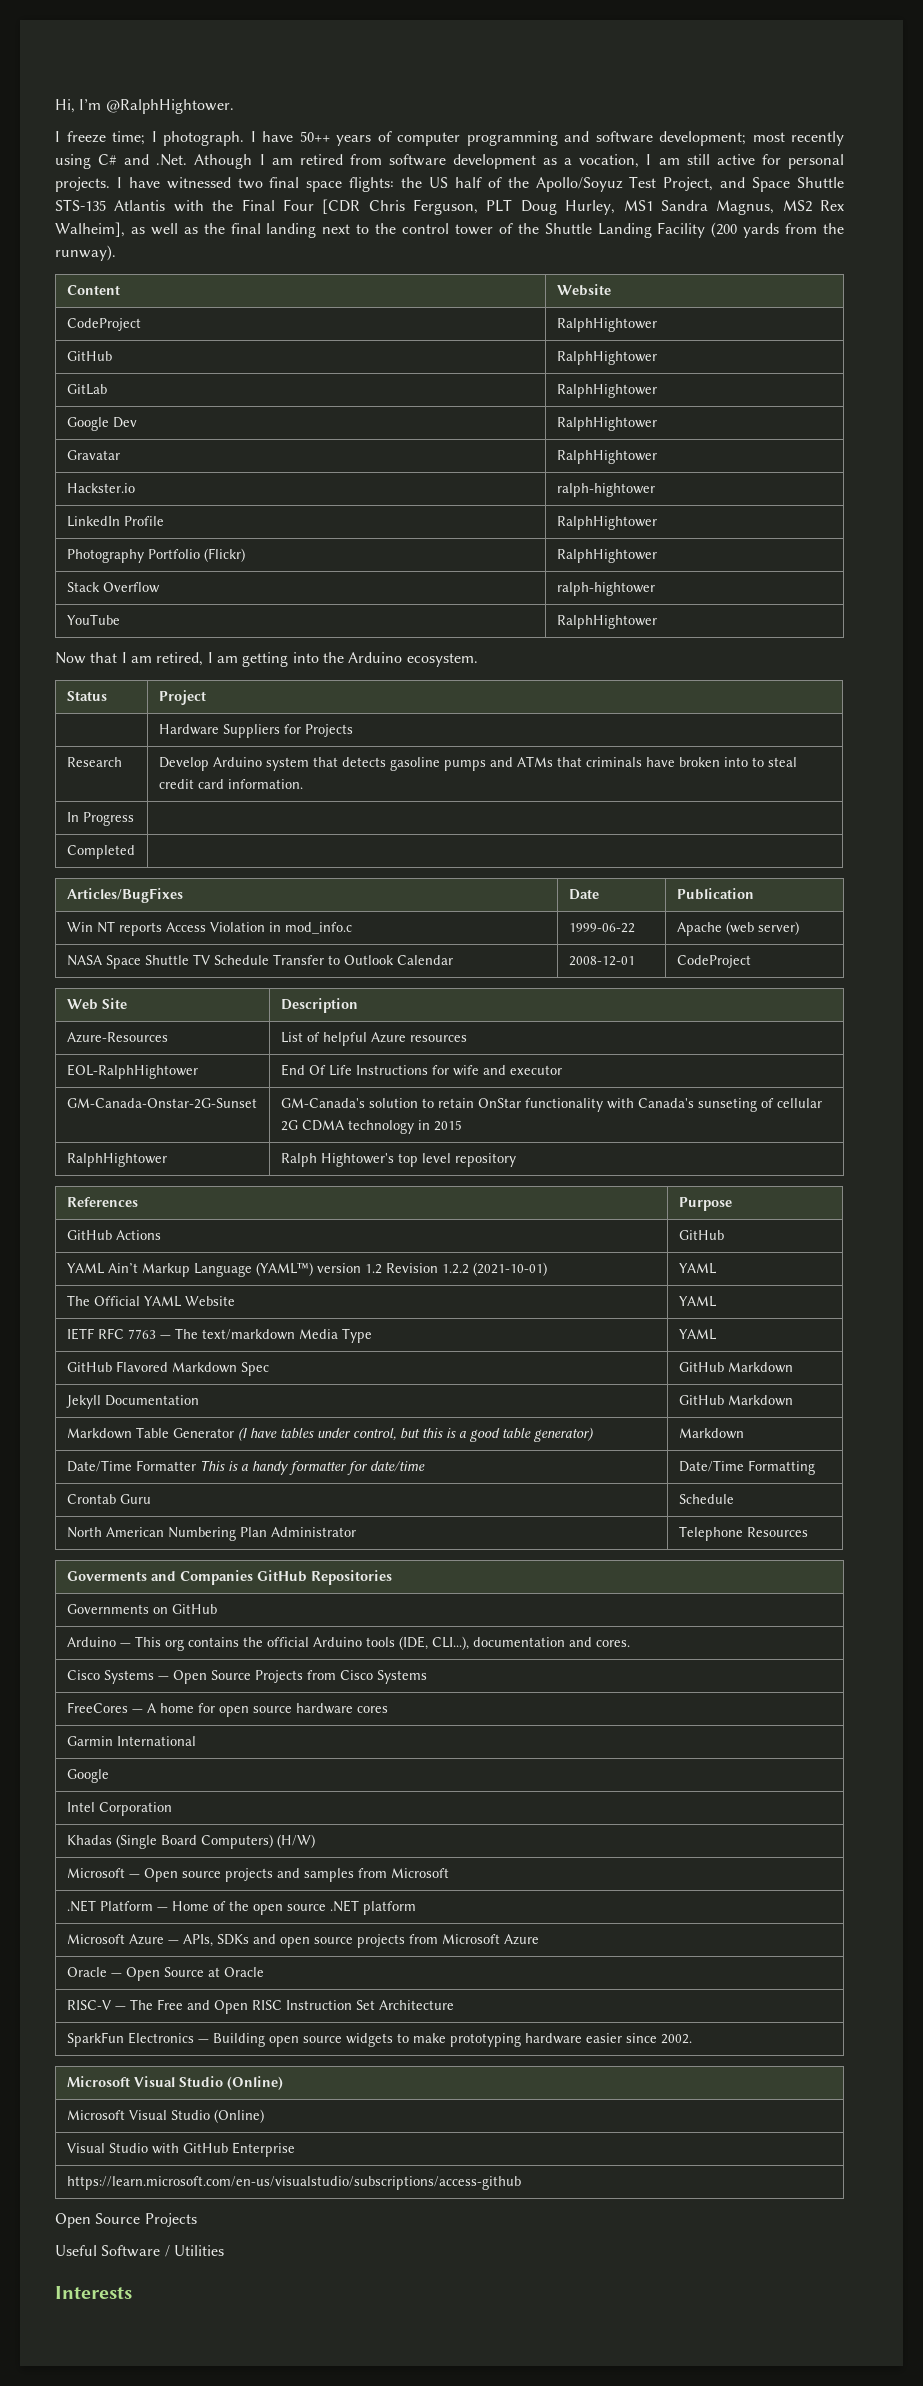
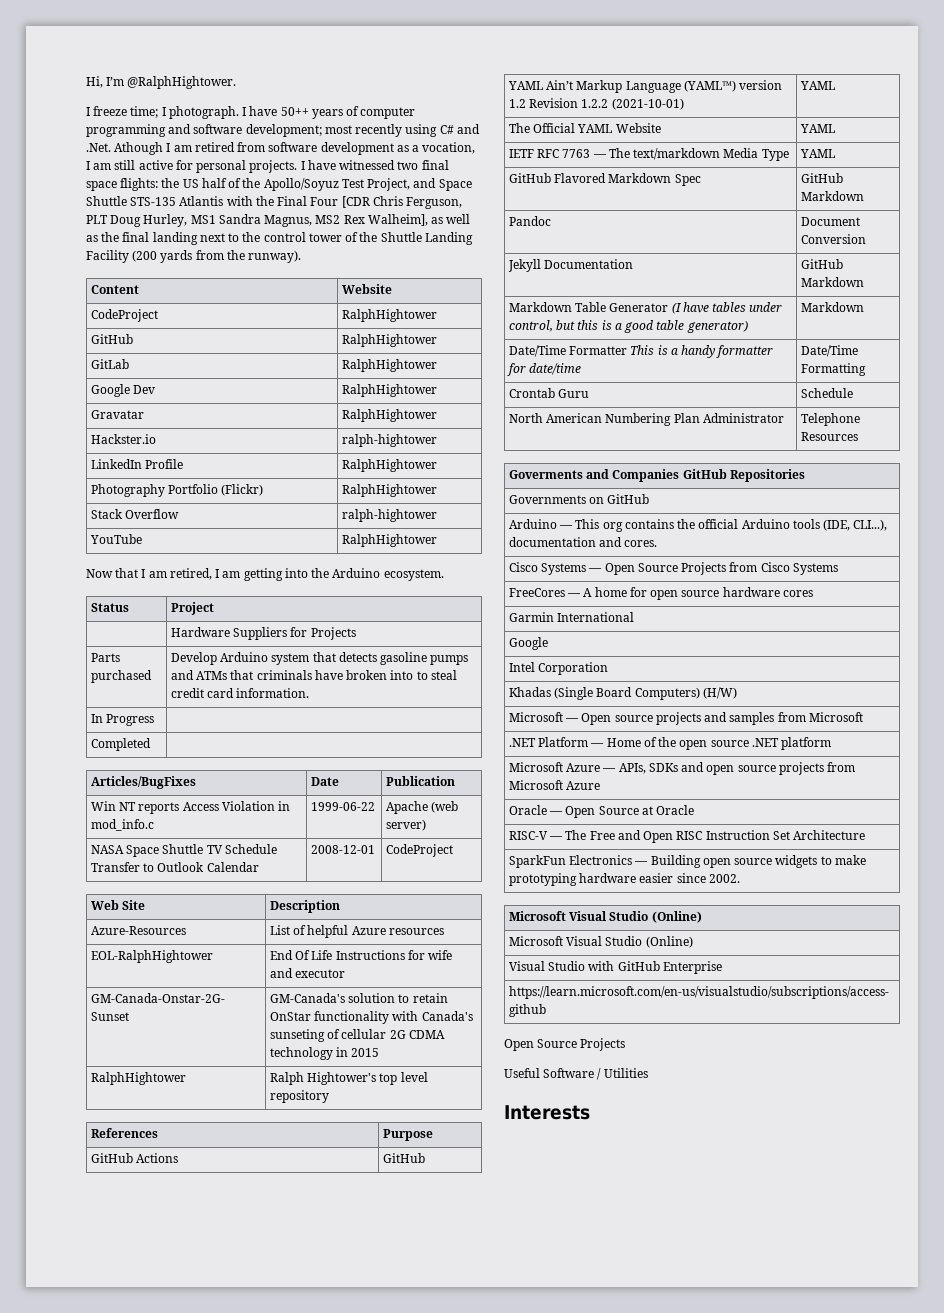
- Research | Develop Arduino system that detects gasoline pumps and ATMs that criminals have broken into to steal credit card information.
+ Parts purchased | Develop Arduino system that detects gasoline pumps and ATMs that criminals have broken into to steal credit card information.
+ Pandoc | Document Conversion

